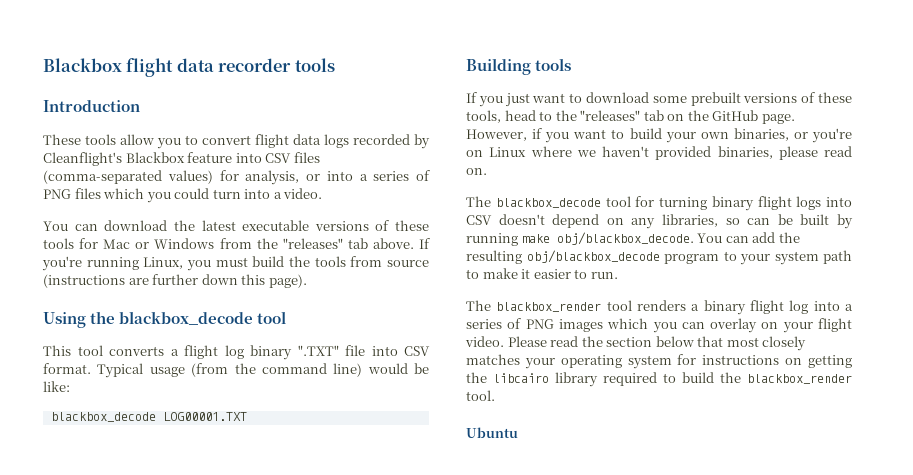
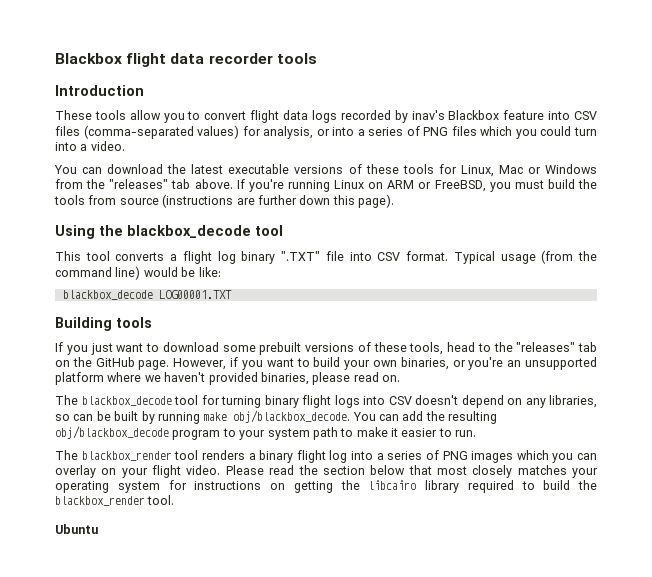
- These tools allow you to convert flight data logs recorded by Cleanflight's Blackbox feature into CSV files (comma-separated values) for analysis, or into a series of PNG files which you could turn into a video.
+ These tools allow you to convert flight data logs recorded by inav's Blackbox feature into CSV files (comma-separated values) for analysis, or into a series of PNG files which you could turn into a video.
- You can download the latest executable versions of these tools for Mac or Windows from the "releases" tab above.
+ You can download the latest executable versions of these tools for Linux, Mac or Windows from the "releases" tab above.
- If you're running Linux, you must build the tools from source (instructions are further down this page).
+ If you're running Linux on ARM or FreeBSD, you must build the tools from source (instructions are further down this page).
- However, if you want to build your own binaries, or you're on Linux where we haven't provided binaries, please read on.
+ However, if you want to build your own binaries, or you're an unsupported platform where we haven't provided binaries, please read on.

